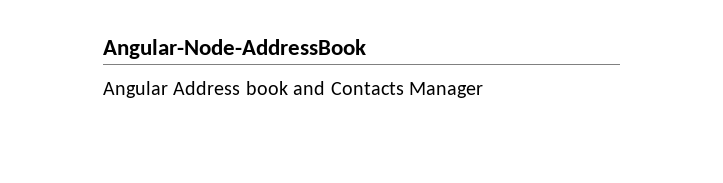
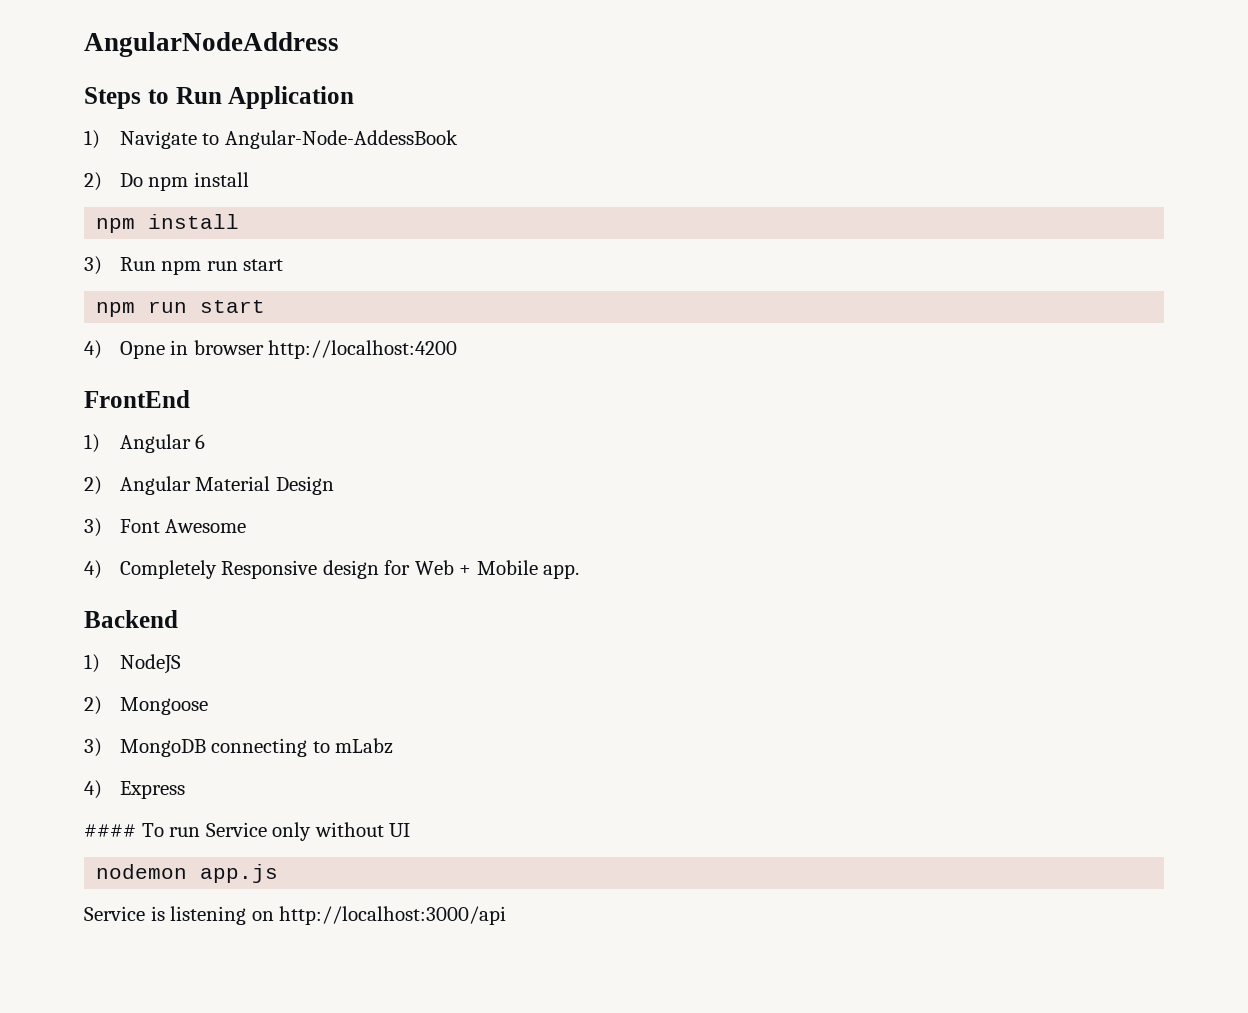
- Angular-Node-AddressBook
- Angular Address book and Contacts Manager
+ AngularNodeAddress
+ Steps to Run Application
+ 1) Navigate to Angular-Node-AddessBook
+ 2) Do npm install
+ npm install
+ 3) Run npm run start
+ npm run start
+ 4) Opne in browser http://localhost:4200
+ FrontEnd
+ 1) Angular 6
+ 2) Angular Material Design
+ 3) Font Awesome
+ 4) Completely Responsive design for Web + Mobile app.
+ Backend
+ 1) NodeJS
+ 2) Mongoose
+ 3) MongoDB connecting to mLabz
+ 4) Express
+ #### To run Service only without UI
+ nodemon app.js
+ Service is listening on http://localhost:3000/api

